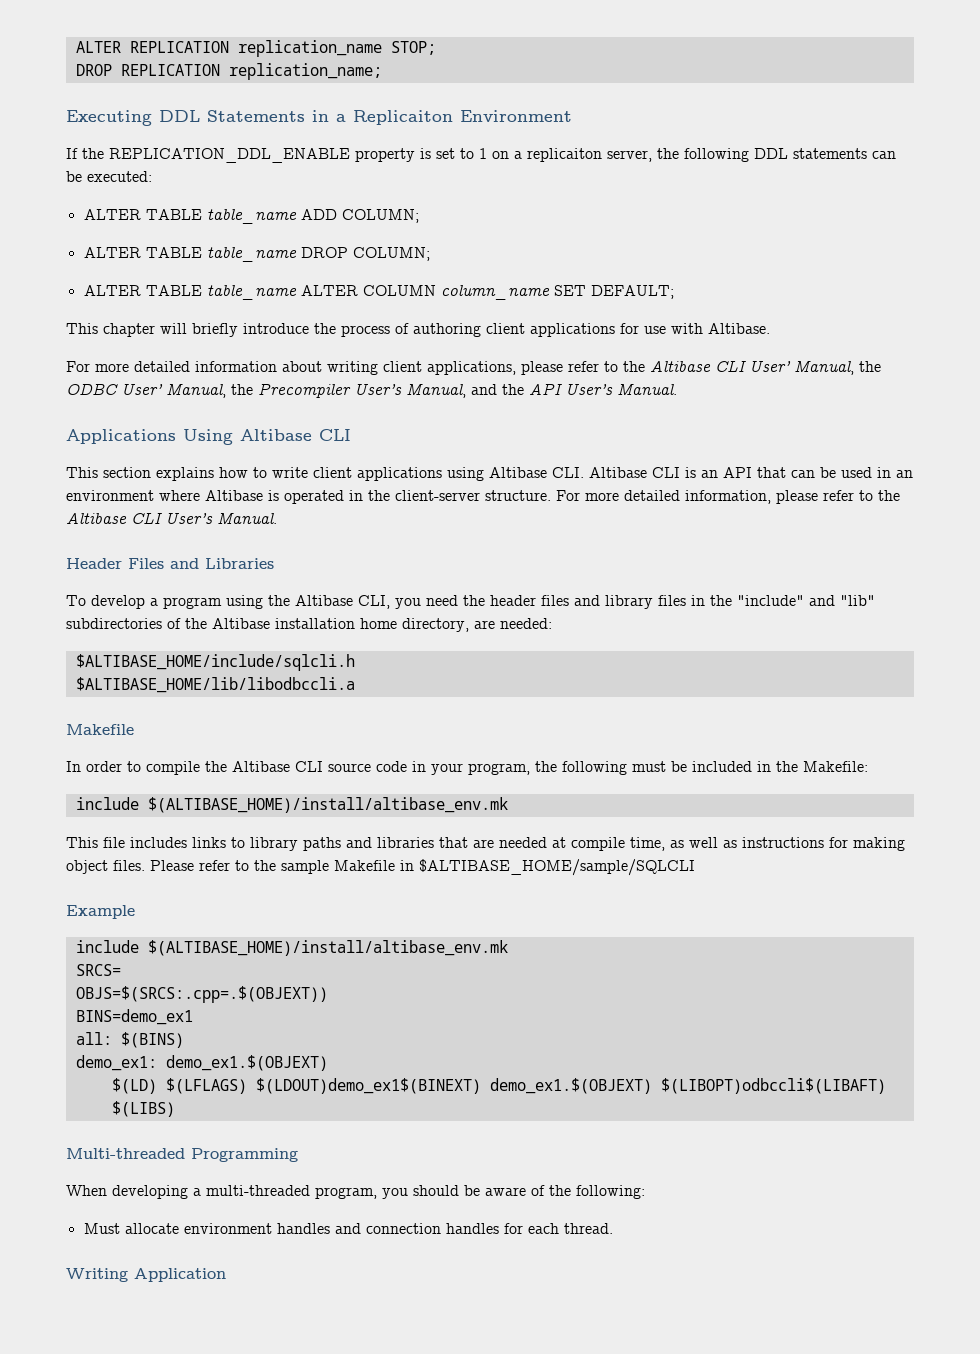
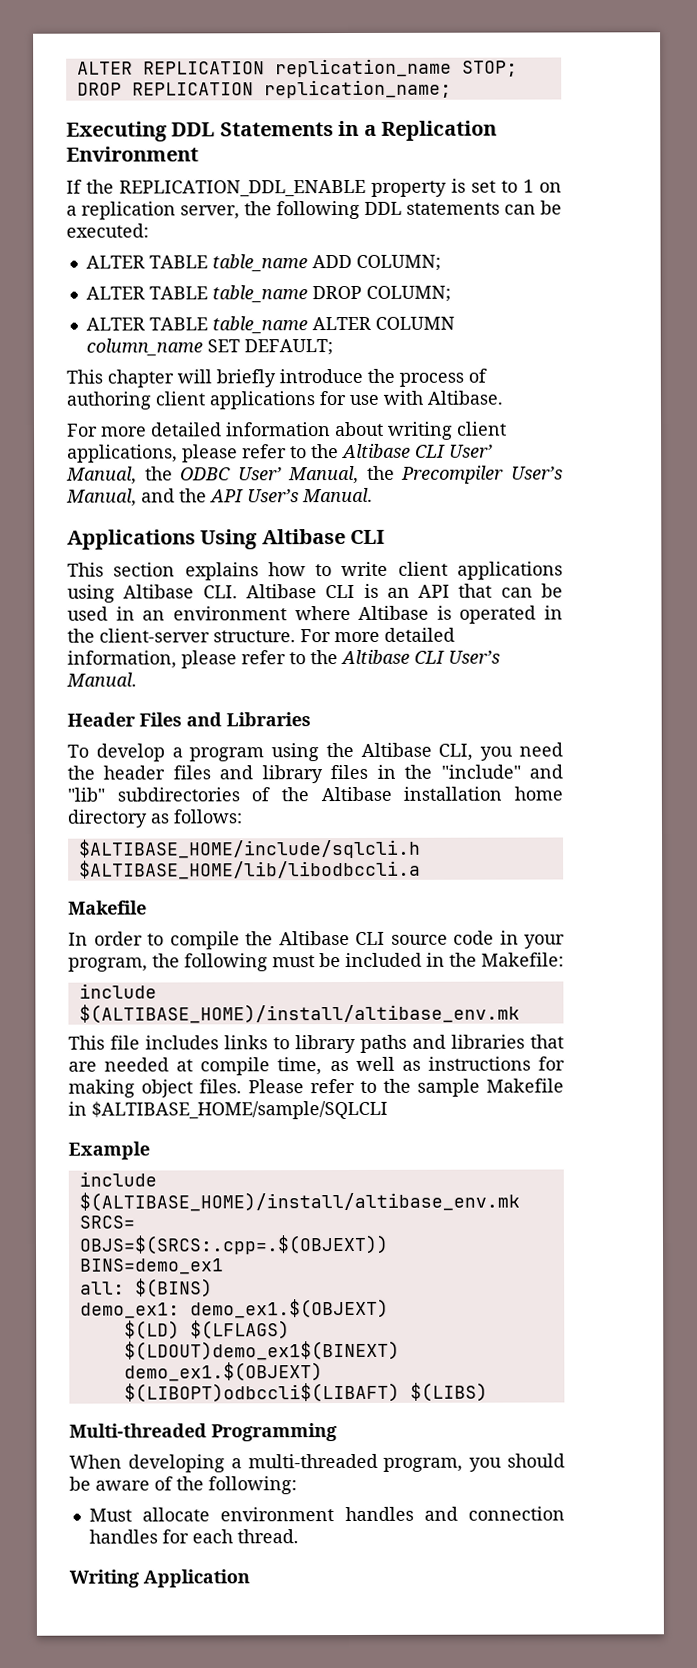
- Executing DDL Statements in a Replicaiton Environment
+ Executing DDL Statements in a Replication Environment
- If the REPLICATION_DDL_ENABLE property is set to 1 on a replicaiton server, the following DDL statements can be executed:
+ If the REPLICATION_DDL_ENABLE property is set to 1 on a replication server, the following DDL statements can be executed:
- To develop a program using the Altibase CLI, you need the header files and library files in the "include" and "lib" subdirectories of the Altibase installation home directory, are needed:
+ To develop a program using the Altibase CLI, you need the header files and library files in the "include" and "lib" subdirectories of the Altibase installation home directory as follows:

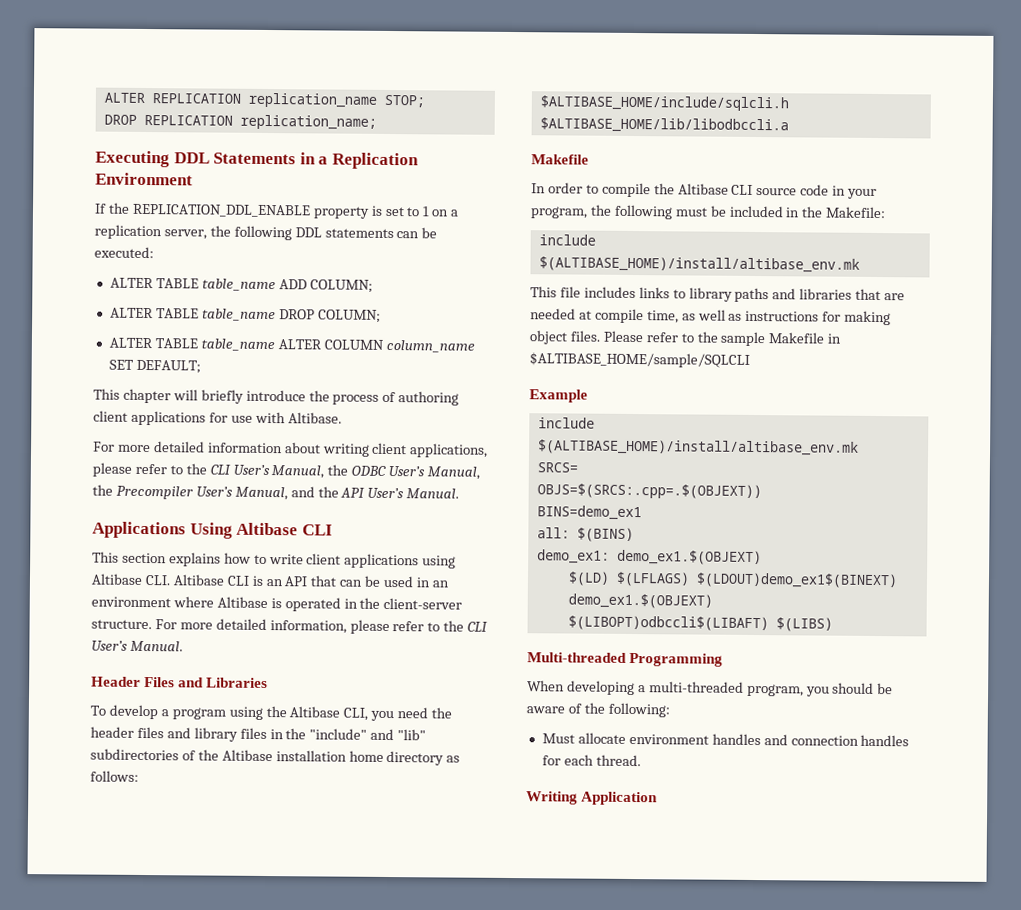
- For more detailed information about writing client applications, please refer to the Altibase CLI User’ Manual, the ODBC User’ Manual, the Precompiler User’s Manual, and the API User’s Manual.
+ For more detailed information about writing client applications, please refer to the CLI User’s Manual, the ODBC User’s Manual, the Precompiler User’s Manual, and the API User’s Manual.
- For more detailed information, please refer to the Altibase CLI User’s Manual.
+ For more detailed information, please refer to the CLI User’s Manual.

